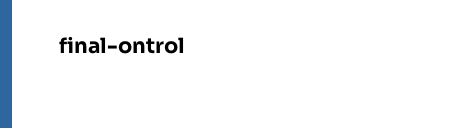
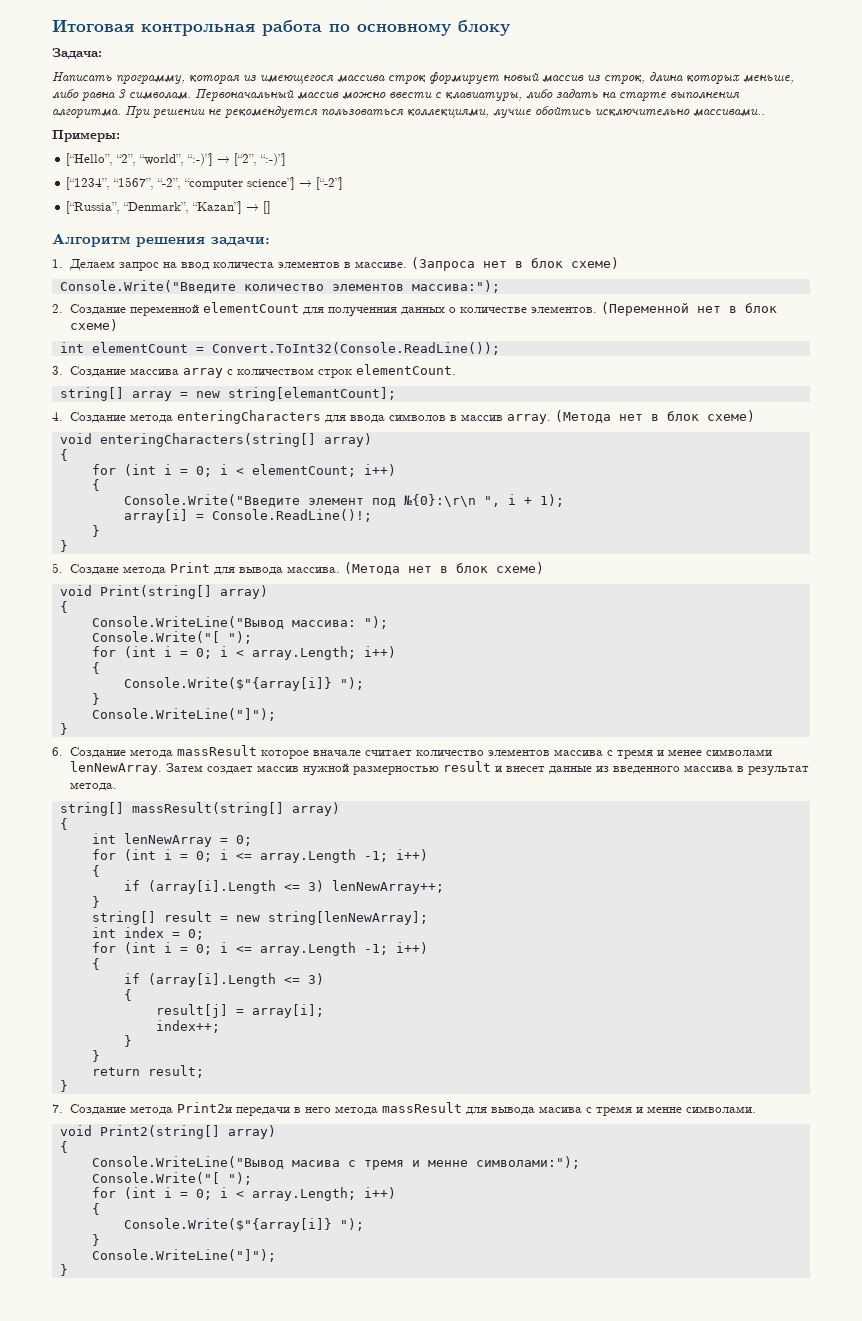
- final-ontrol
+ Итоговая контрольная работа по основному блоку
+ Задача:
+ Написать программу, которая из имеющегося массива строк формирует новый массив из строк, длина которых меньше, либо равна 3 символам. Первоначальный массив можно ввести с клавиатуры, либо задать на старте выполнения алгоритма. При решении не рекомендуется пользоваться коллекциями, лучше обойтись исключительно массивами..
+ Примеры:
+ [“Hello”, “2”, “world”, “:-)”] → [“2”, “:-)”]
+ [“1234”, “1567”, “-2”, “computer science”] → [“-2”]
+ [“Russia”, “Denmark”, “Kazan”] → []
+ Алгоритм решения задачи:
+ 1. Делаем запрос на ввод количеста элементов в массиве. (Запроса нет в блок схеме)
+ Console.Write("Введите количество элементов массива:");
+ 2. Создание переменной elementCount для полученния данных о количестве элементов. (Переменной нет в блок схеме)
+ int elementCount = Convert.ToInt32(Console.ReadLine());
+ 3. Создание массива array с количеством строк elementCount.
+ string[] array = new string[elemantCount];
+ 4. Создание метода enteringСharacters для ввода символов в массив array. (Метода нет в блок схеме)
+ void enteringСharacters(string[] array)
+ {
+ for (int i = 0; i < elementCount; i++)
+ {
+ Console.Write("Введите элемент под №{0}:\r\n ", i + 1);
+ array[i] = Console.ReadLine()!;
+ }
+ }
+ 5. Создане метода Print для вывода массива. (Метода нет в блок схеме)
+ void Print(string[] array)
+ {
+ Console.WriteLine("Вывод массива: ");
+ Console.Write("[ ");
+ for (int i = 0; i < array.Length; i++)
+ {
+ Console.Write($"{array[i]} ");
+ }
+ Console.WriteLine("]");
+ }
+ 6. Создание метода massResult которое вначале считает количество элементов массива с тремя и менее символами lenNewArray. Затем создает массив нужной размерностью result и внесет данные из введенного массива в результат метода.
+ string[] massResult(string[] array)
+ {
+ int lenNewArray = 0;
+ for (int i = 0; i <= array.Length -1; i++)
+ {
+ if (array[i].Length <= 3) lenNewArray++;
+ }
+ string[] result = new string[lenNewArray];
+ int index = 0;
+ for (int i = 0; i <= array.Length -1; i++)
+ {
+ if (array[i].Length <= 3)
+ {
+ result[j] = array[i];
+ index++;
+ }
+ }
+ return result;
+ }
+ 7. Создание метода Print2и передачи в него метода massResult для вывода масива с тремя и менне символами.
+ void Print2(string[] array)
+ {
+ Console.WriteLine("Вывод масива с тремя и менне символами:");
+ Console.Write("[ ");
+ for (int i = 0; i < array.Length; i++)
+ {
+ Console.Write($"{array[i]} ");
+ }
+ Console.WriteLine("]");
+ }

